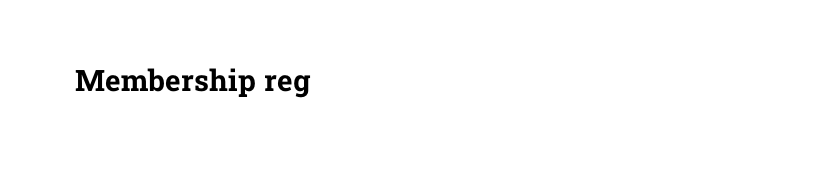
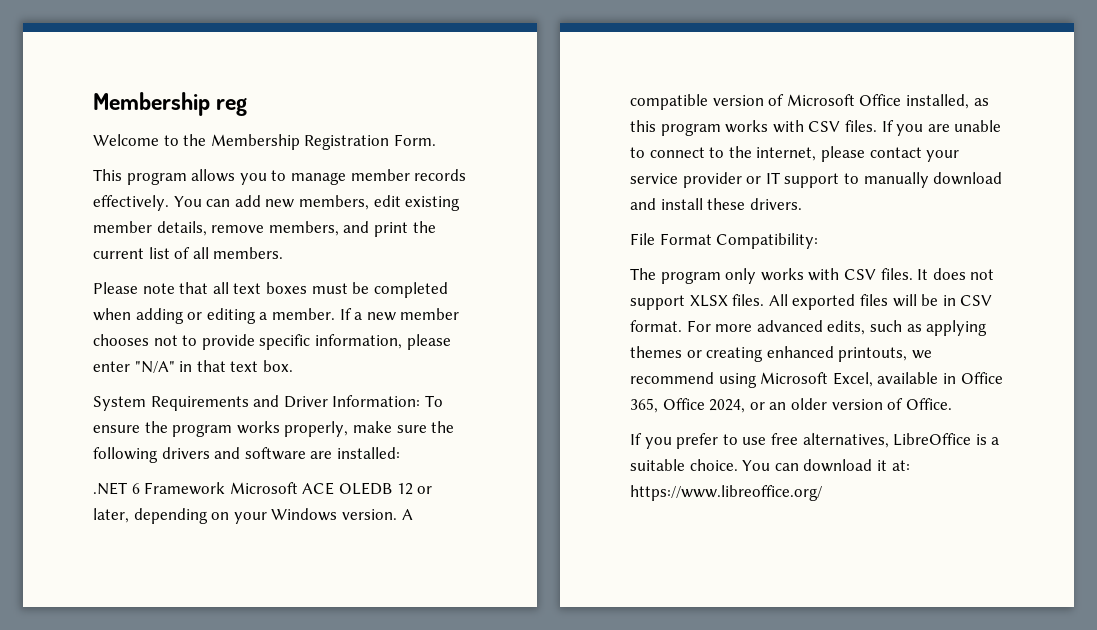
+ Welcome to the Membership Registration Form.
+ This program allows you to manage member records effectively. You can add new members, edit existing member details, remove members, and print the current list of all members.
+ Please note that all text boxes must be completed when adding or editing a member. If a new member chooses not to provide specific information, please enter "N/A" in that text box.
+ System Requirements and Driver Information: To ensure the program works properly, make sure the following drivers and software are installed:
+ .NET 6 Framework Microsoft ACE OLEDB 12 or later, depending on your Windows version. A compatible version of Microsoft Office installed, as this program works with CSV files. If you are unable to connect to the internet, please contact your service provider or IT support to manually download and install these drivers.
+ File Format Compatibility:
+ The program only works with CSV files. It does not support XLSX files. All exported files will be in CSV format. For more advanced edits, such as applying themes or creating enhanced printouts, we recommend using Microsoft Excel, available in Office 365, Office 2024, or an older version of Office.
+ If you prefer to use free alternatives, LibreOffice is a suitable choice. You can download it at: https://www.libreoffice.org/

